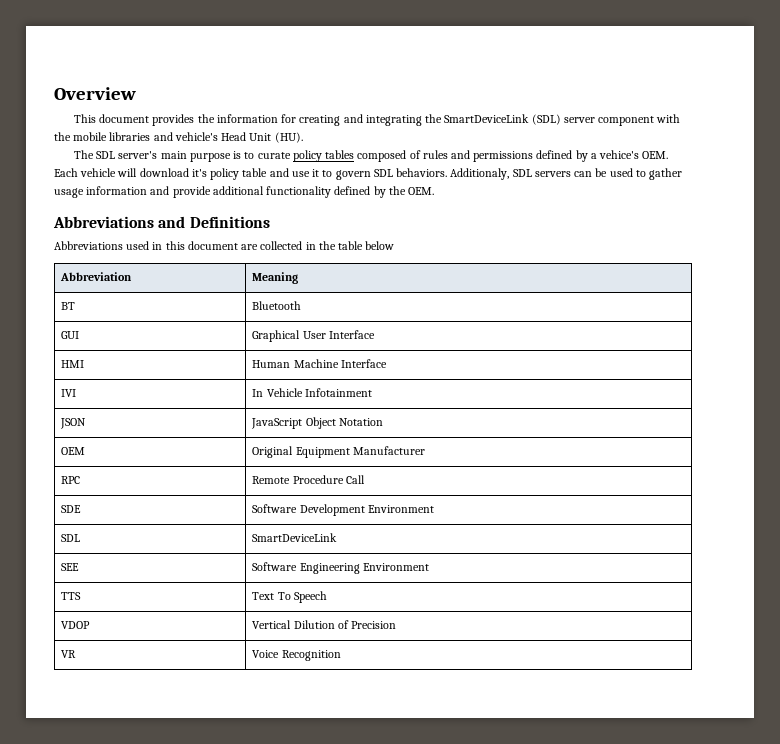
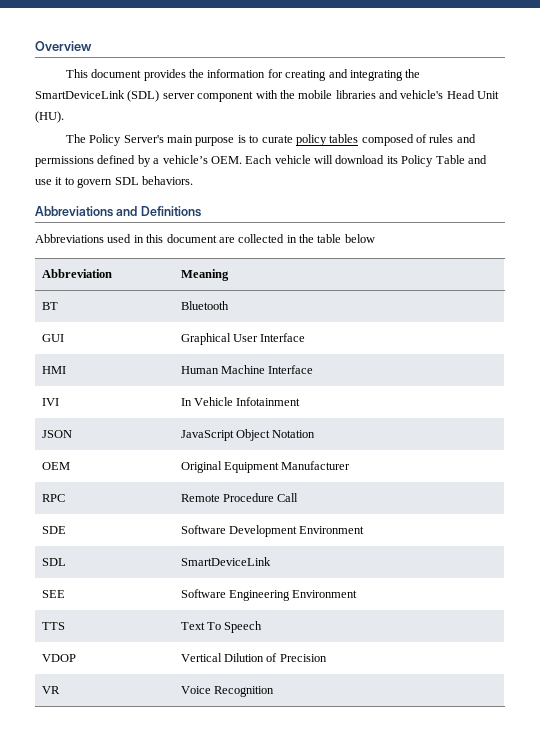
- The SDL server's main purpose is to curate policy tables composed of rules and permissions defined by a vehice's OEM. Each vehicle will download it's policy table and use it to govern SDL behaviors. Additionaly, SDL servers can be used to gather usage information and provide additional functionality defined by the OEM.
+ The Policy Server's main purpose is to curate policy tables composed of rules and permissions defined by a vehicle’s OEM. Each vehicle will download its Policy Table and use it to govern SDL behaviors.

